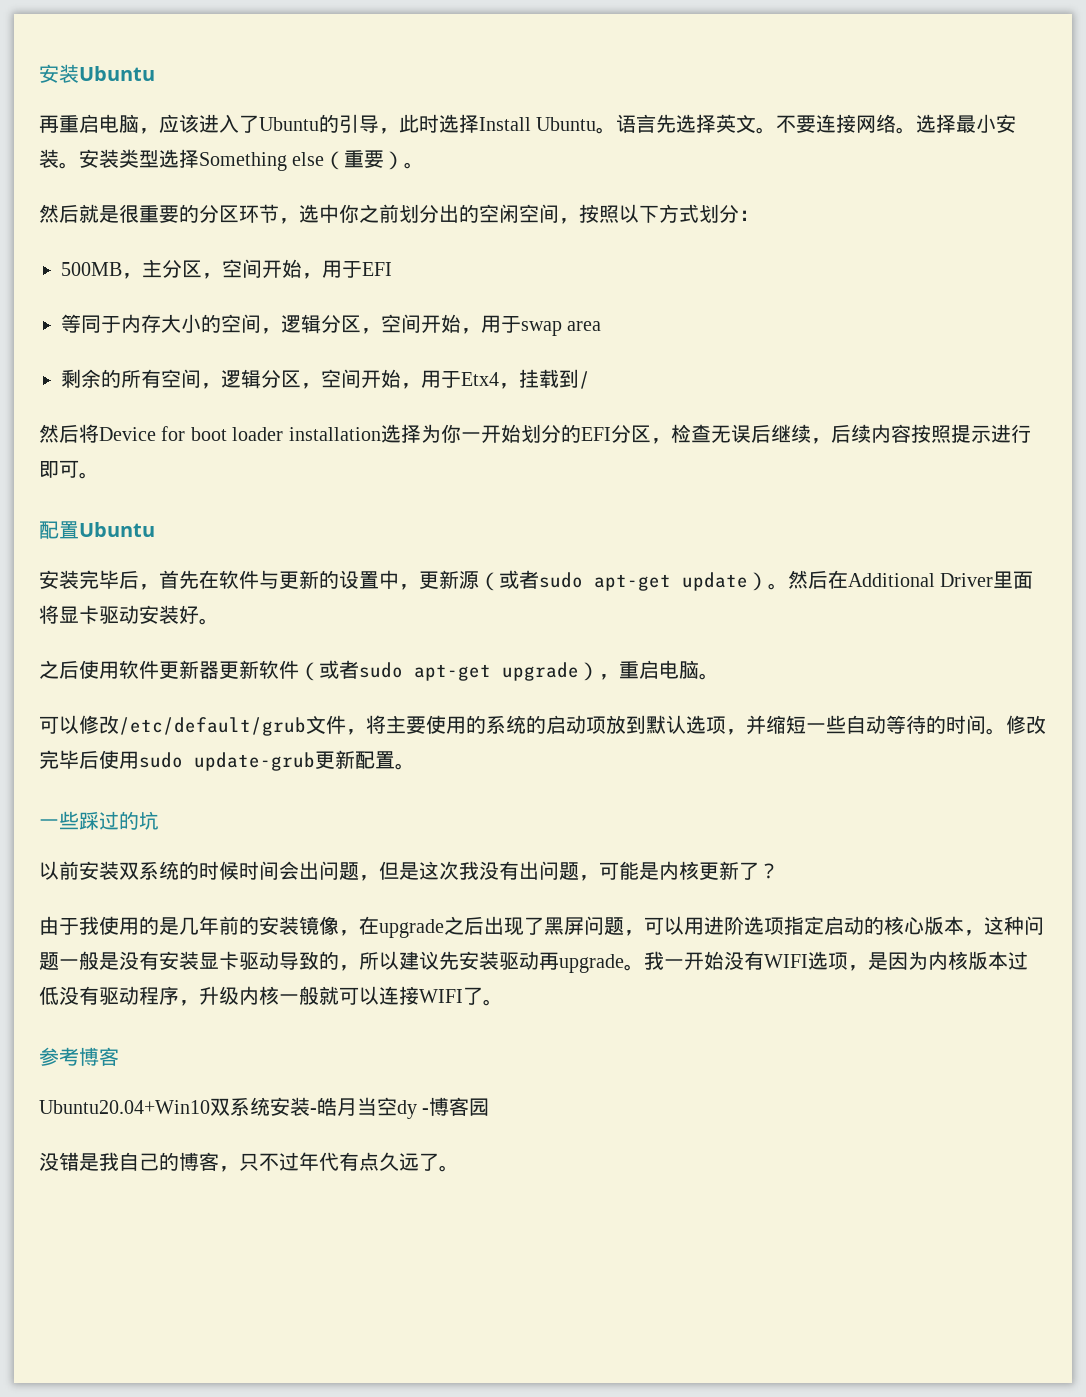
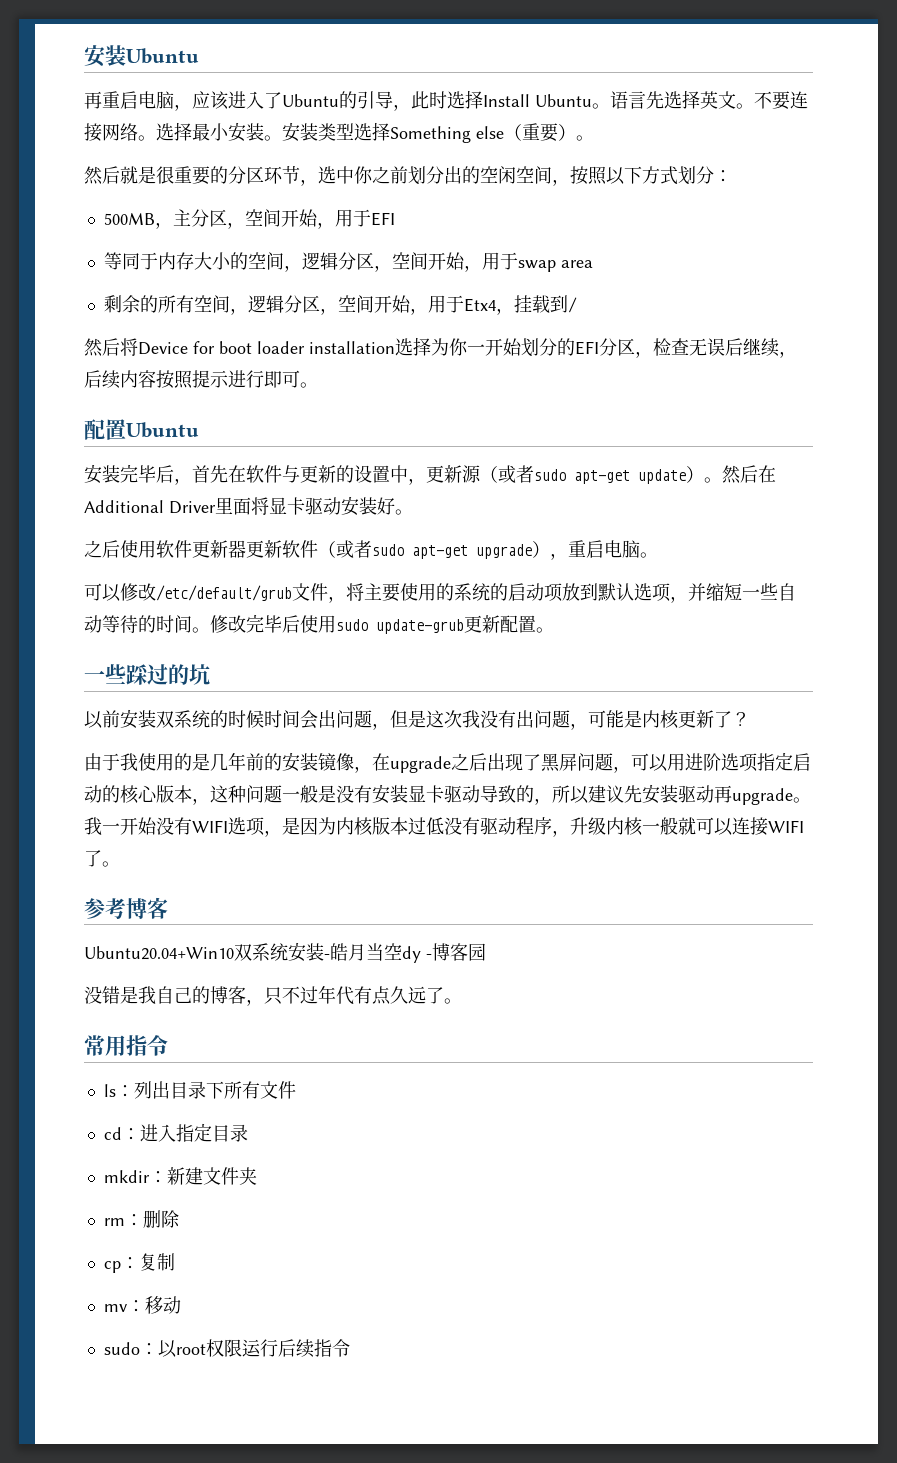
+ 常用指令
+ ls：列出目录下所有文件
+ cd：进入指定目录
+ mkdir：新建文件夹
+ rm：删除
+ cp：复制
+ mv：移动
+ sudo：以root权限运行后续指令

